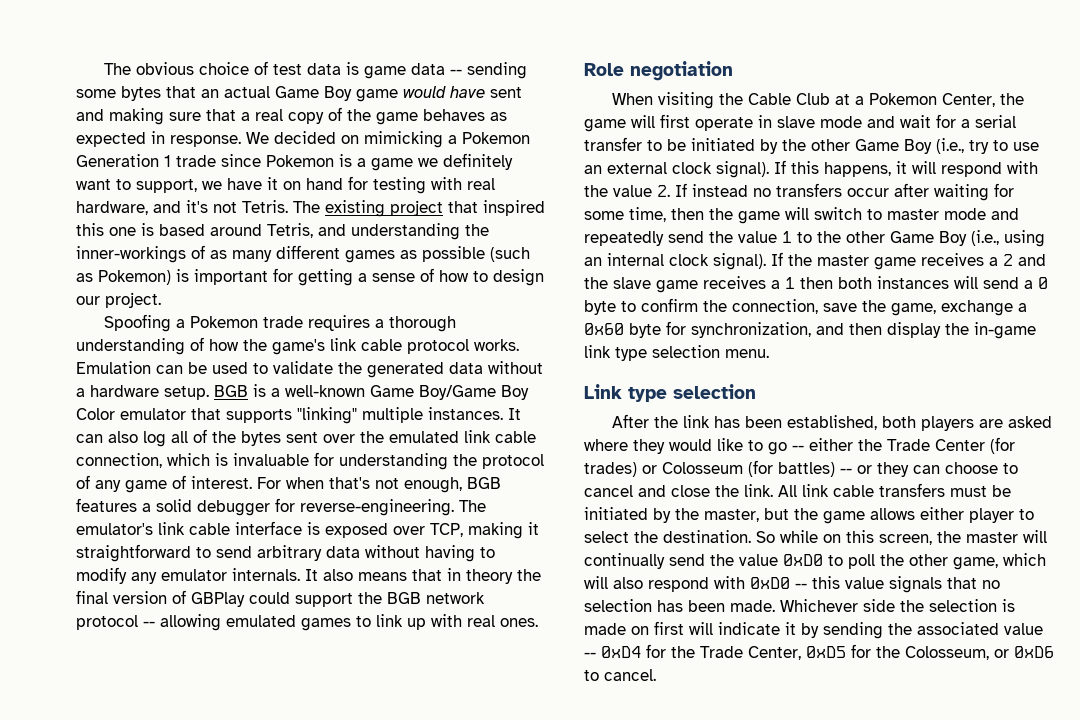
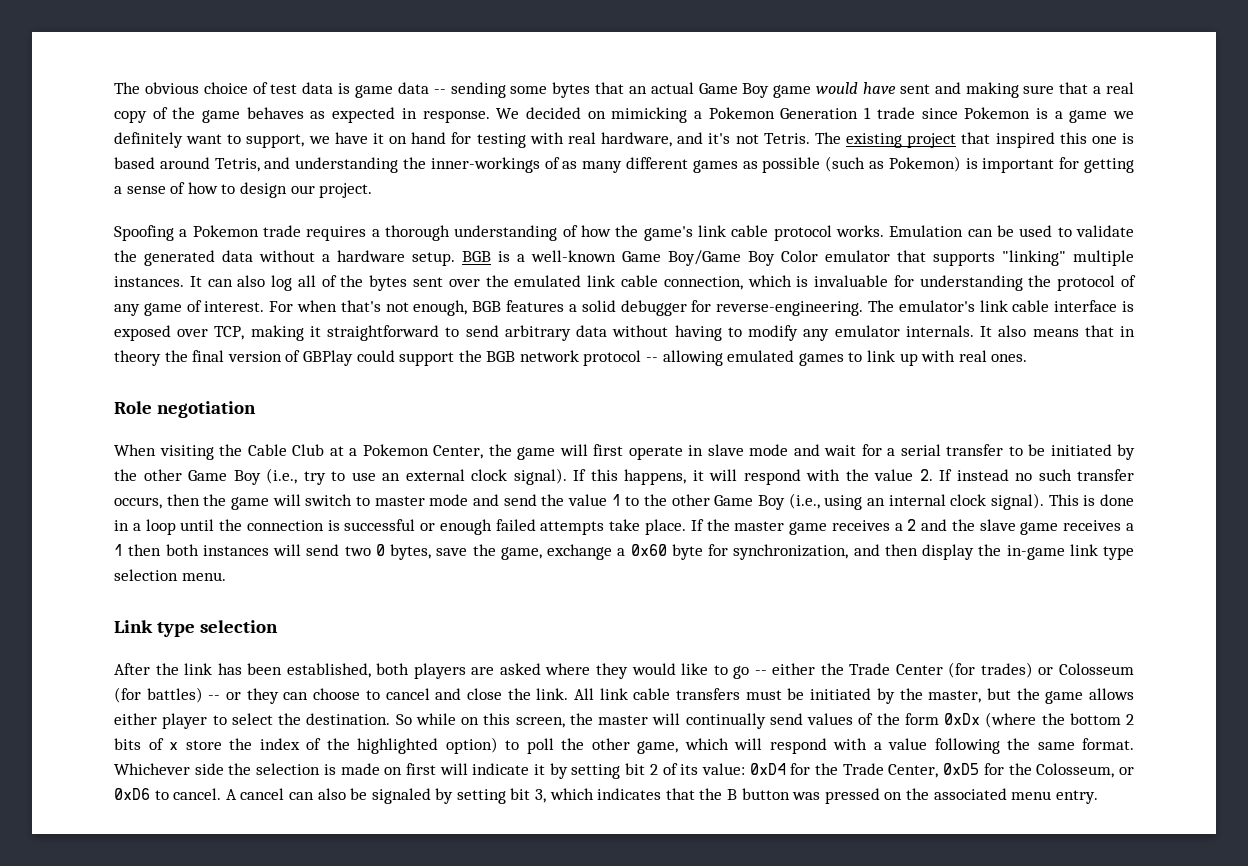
- If this happens, it will respond with the value 2. If instead no transfers occur after waiting for some time, then the game will switch to master mode and repeatedly send the value 1 to the other Game Boy (i.e., using an internal clock signal).
+ If this happens, it will respond with the value 2. If instead no such transfer occurs, then the game will switch to master mode and send the value 1 to the other Game Boy (i.e., using an internal clock signal).
+ This is done in a loop until the connection is successful or enough failed attempts take place.
- If the master game receives a 2 and the slave game receives a 1 then both instances will send a 0 byte to confirm the connection, save the game, exchange a 0x60 byte for synchronization, and then display the in-game link type selection menu.
+ If the master game receives a 2 and the slave game receives a 1 then both instances will send two 0 bytes, save the game, exchange a 0x60 byte for synchronization, and then display the in-game link type selection menu.
- So while on this screen, the master will continually send the value 0xD0 to poll the other game, which will also respond with 0xD0 -- this value signals that no selection has been made.
+ So while on this screen, the master will continually send values of the form 0xDx (where the bottom 2 bits of x store the index of the highlighted option) to poll the other game, which will respond with a value following the same format.
- Whichever side the selection is made on first will indicate it by sending the associated value -- 0xD4 for the Trade Center, 0xD5 for the Colosseum, or 0xD6 to cancel.
+ Whichever side the selection is made on first will indicate it by setting bit 2 of its value: 0xD4 for the Trade Center, 0xD5 for the Colosseum, or 0xD6 to cancel.
+ A cancel can also be signaled by setting bit 3, which indicates that the B button was pressed on the associated menu entry.

